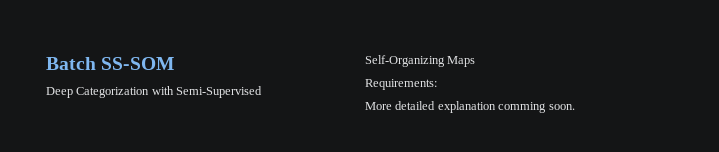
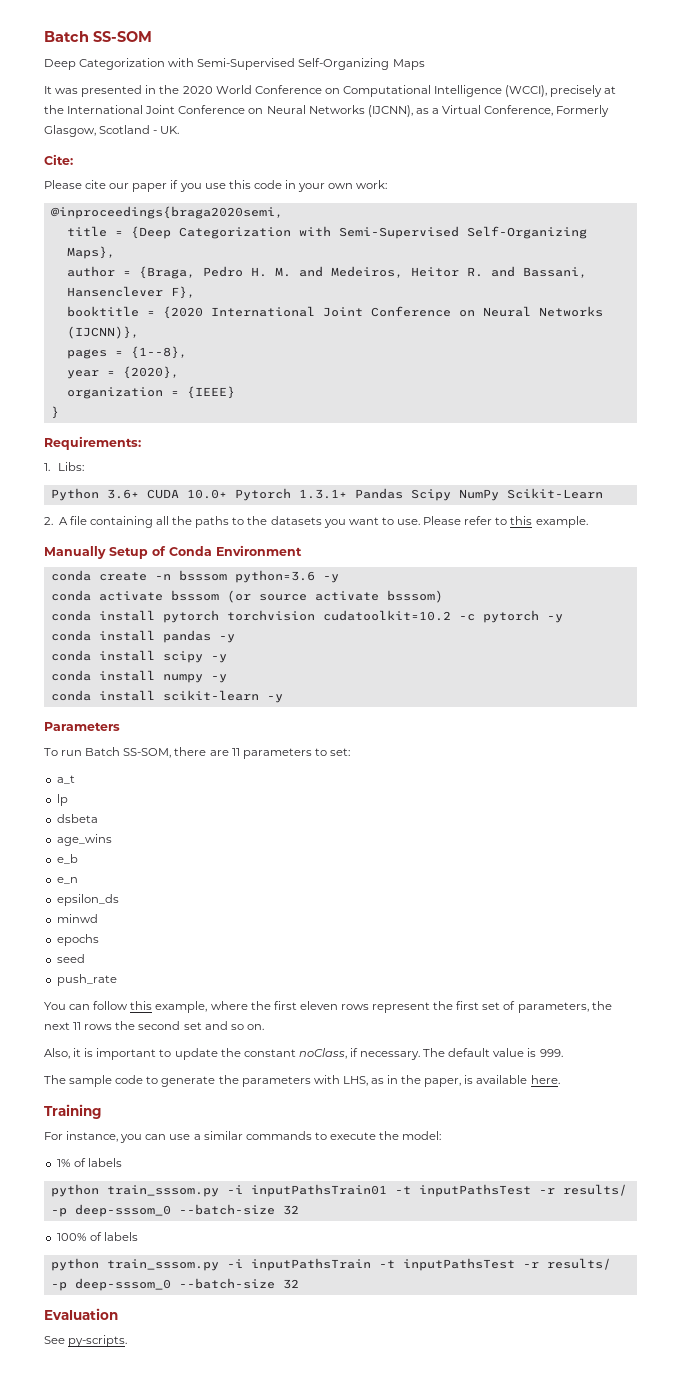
+ It was presented in the 2020 World Conference on Computational Intelligence (WCCI), precisely at the International Joint Conference on Neural Networks (IJCNN), as a Virtual Conference, Formerly Glasgow, Scotland - UK.
+ Cite:
+ Please cite our paper if you use this code in your own work:
+ @inproceedings{braga2020semi,
+ title = {Deep Categorization with Semi-Supervised Self-Organizing Maps},
+ author = {Braga, Pedro H. M. and Medeiros, Heitor R. and Bassani, Hansenclever F},
+ booktitle = {2020 International Joint Conference on Neural Networks (IJCNN)},
+ pages = {1--8},
+ year = {2020},
+ organization = {IEEE}
+ }
  Requirements:
- More detailed explanation comming soon.
+ 1. Libs:
+ Python 3.6+ CUDA 10.0+ Pytorch 1.3.1+ Pandas Scipy NumPy Scikit-Learn
+ 2. A file containing all the paths to the datasets you want to use. Please refer to this example.
+ Manually Setup of Conda Environment
+ conda create -n bsssom python=3.6 -y
+ conda activate bsssom (or source activate bsssom)
+ conda install pytorch torchvision cudatoolkit=10.2 -c pytorch -y
+ conda install pandas -y
+ conda install scipy -y
+ conda install numpy -y
+ conda install scikit-learn -y
+ Parameters
+ To run Batch SS-SOM, there are 11 parameters to set:
+ a_t
+ lp
+ dsbeta
+ age_wins
+ e_b
+ e_n
+ epsilon_ds
+ minwd
+ epochs
+ seed
+ push_rate
+ You can follow this example, where the first eleven rows represent the first set of parameters, the next 11 rows the second set and so on.
+ Also, it is important to update the constant noClass, if necessary. The default value is 999.
+ The sample code to generate the parameters with LHS, as in the paper, is available here.
+ Training
+ For instance, you can use a similar commands to execute the model:
+ 1% of labels
+ python train_sssom.py -i inputPathsTrain01 -t inputPathsTest -r results/ -p deep-sssom_0 --batch-size 32
+ 100% of labels
+ python train_sssom.py -i inputPathsTrain -t inputPathsTest -r results/ -p deep-sssom_0 --batch-size 32
+ Evaluation
+ See py-scripts.

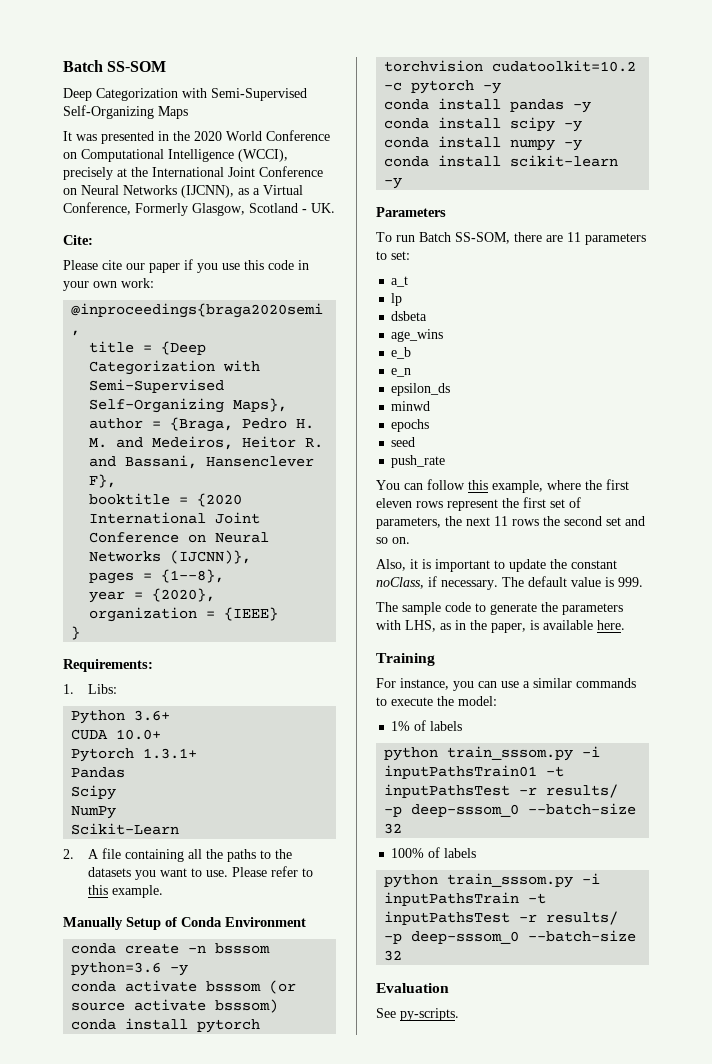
- Python 3.6+ CUDA 10.0+ Pytorch 1.3.1+ Pandas Scipy NumPy Scikit-Learn
+ Python 3.6+
+ CUDA 10.0+
+ Pytorch 1.3.1+
+ Pandas
+ Scipy
+ NumPy
+ Scikit-Learn

